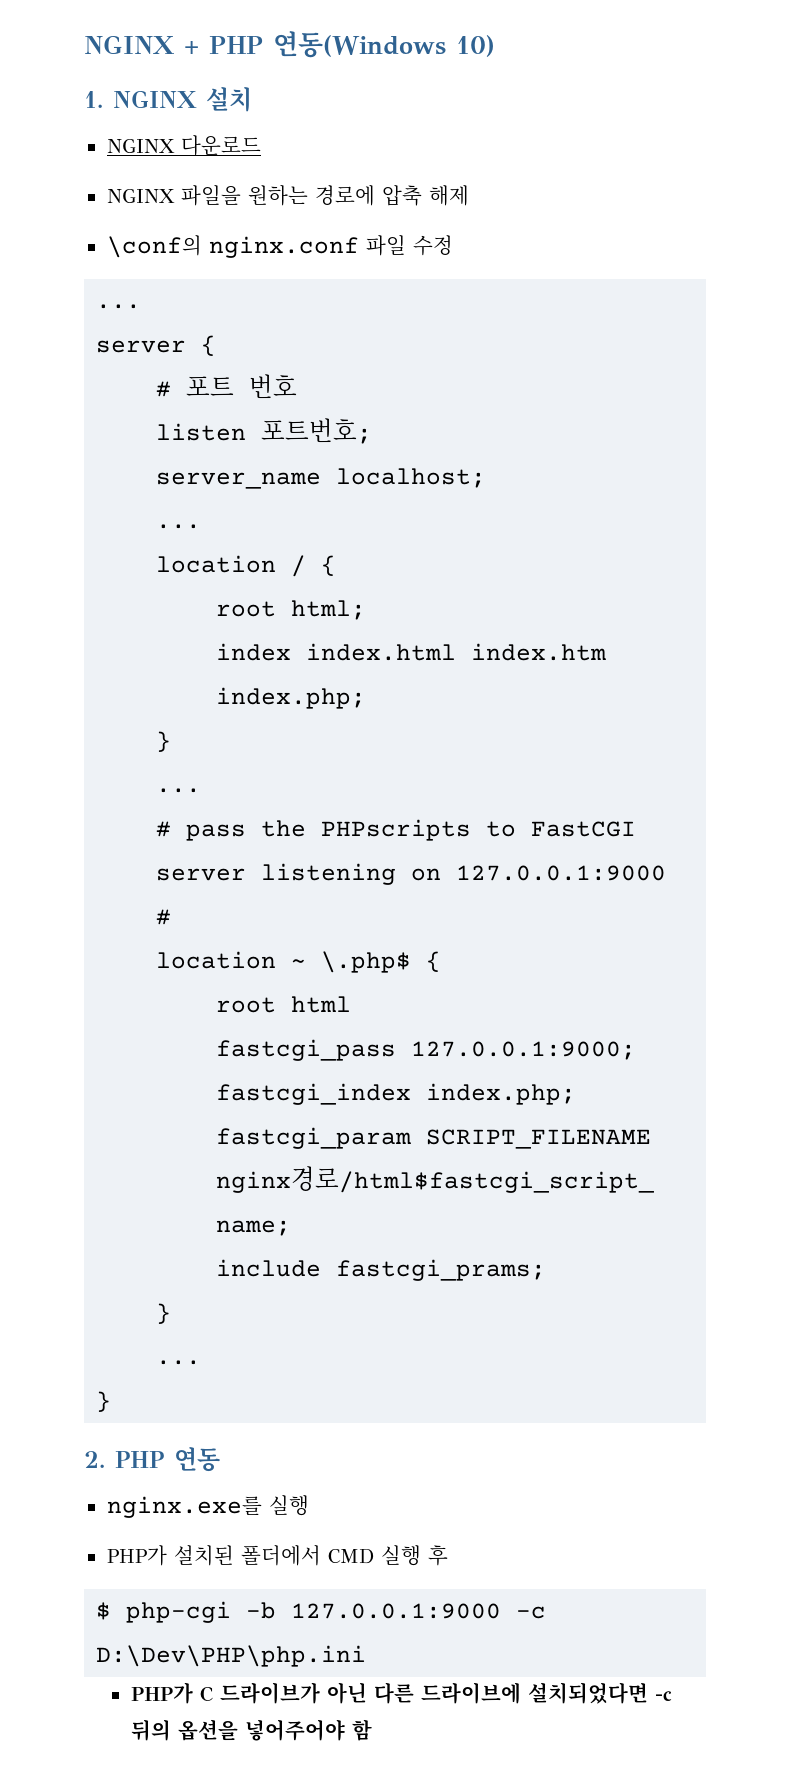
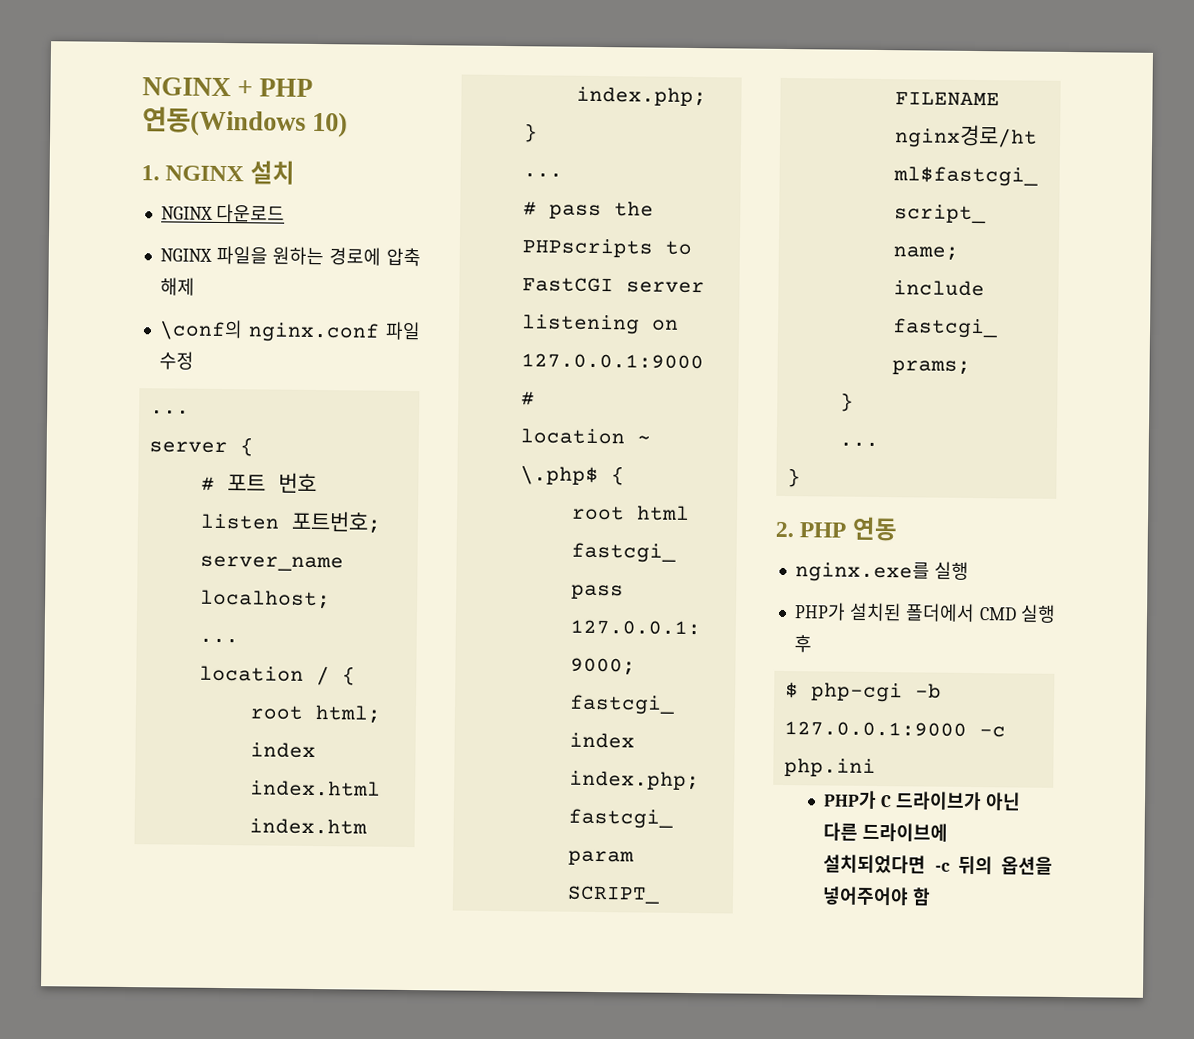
- $ php-cgi -b 127.0.0.1:9000 -c D:\Dev\PHP\php.ini
+ $ php-cgi -b 127.0.0.1:9000 -c php.ini

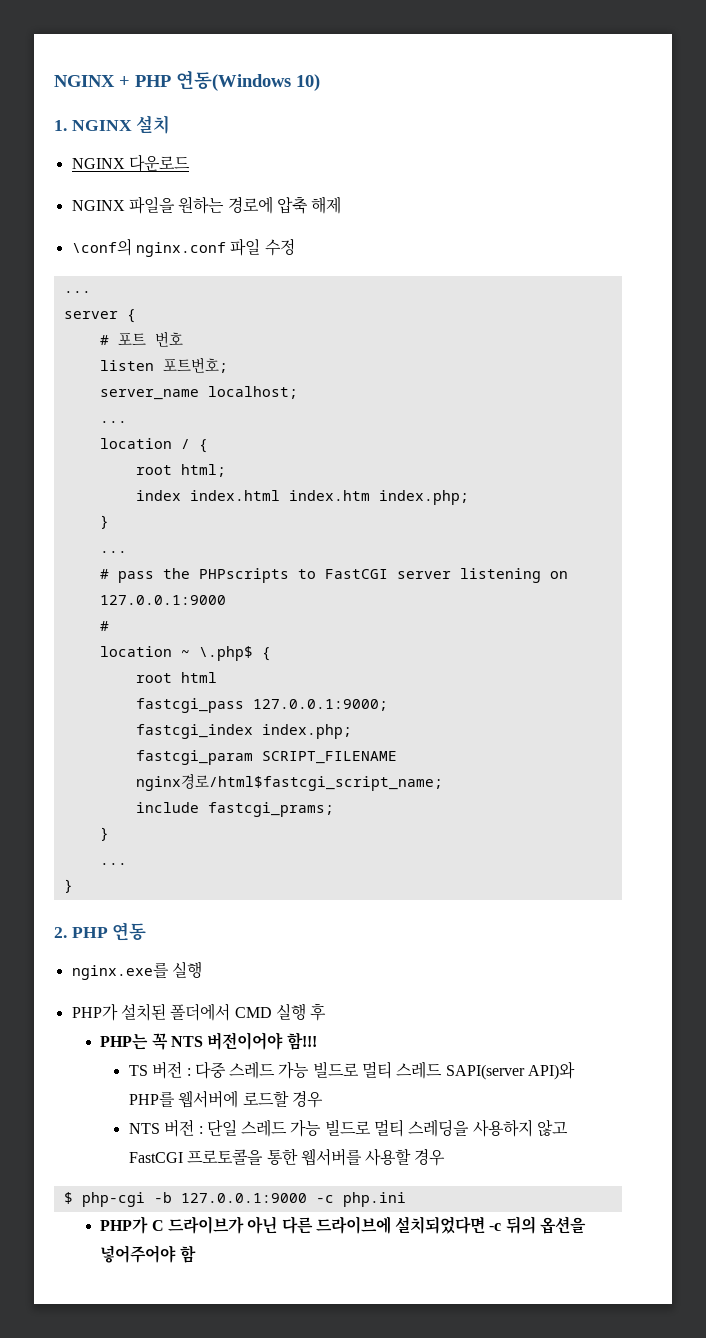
+ PHP는 꼭 NTS 버전이어야 함!!!
+ TS 버전 : 다중 스레드 가능 빌드로 멀티 스레드 SAPI(server API)와 PHP를 웹서버에 로드할 경우
+ NTS 버전 : 단일 스레드 가능 빌드로 멀티 스레딩을 사용하지 않고 FastCGI 프로토콜을 통한 웹서버를 사용할 경우

